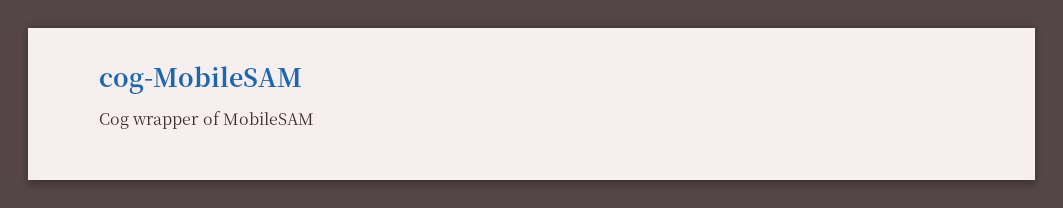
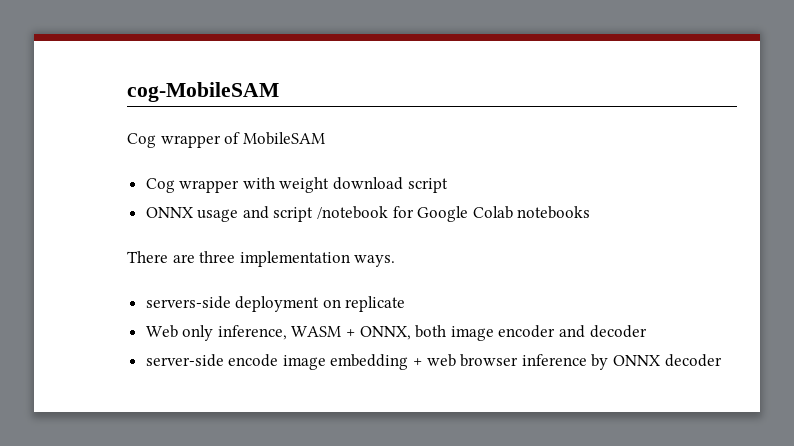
+ Cog wrapper with weight download script
+ ONNX usage and script /notebook for Google Colab notebooks
+ There are three implementation ways.
+ servers-side deployment on replicate
+ Web only inference, WASM + ONNX, both image encoder and decoder
+ server-side encode image embedding + web browser inference by ONNX decoder

